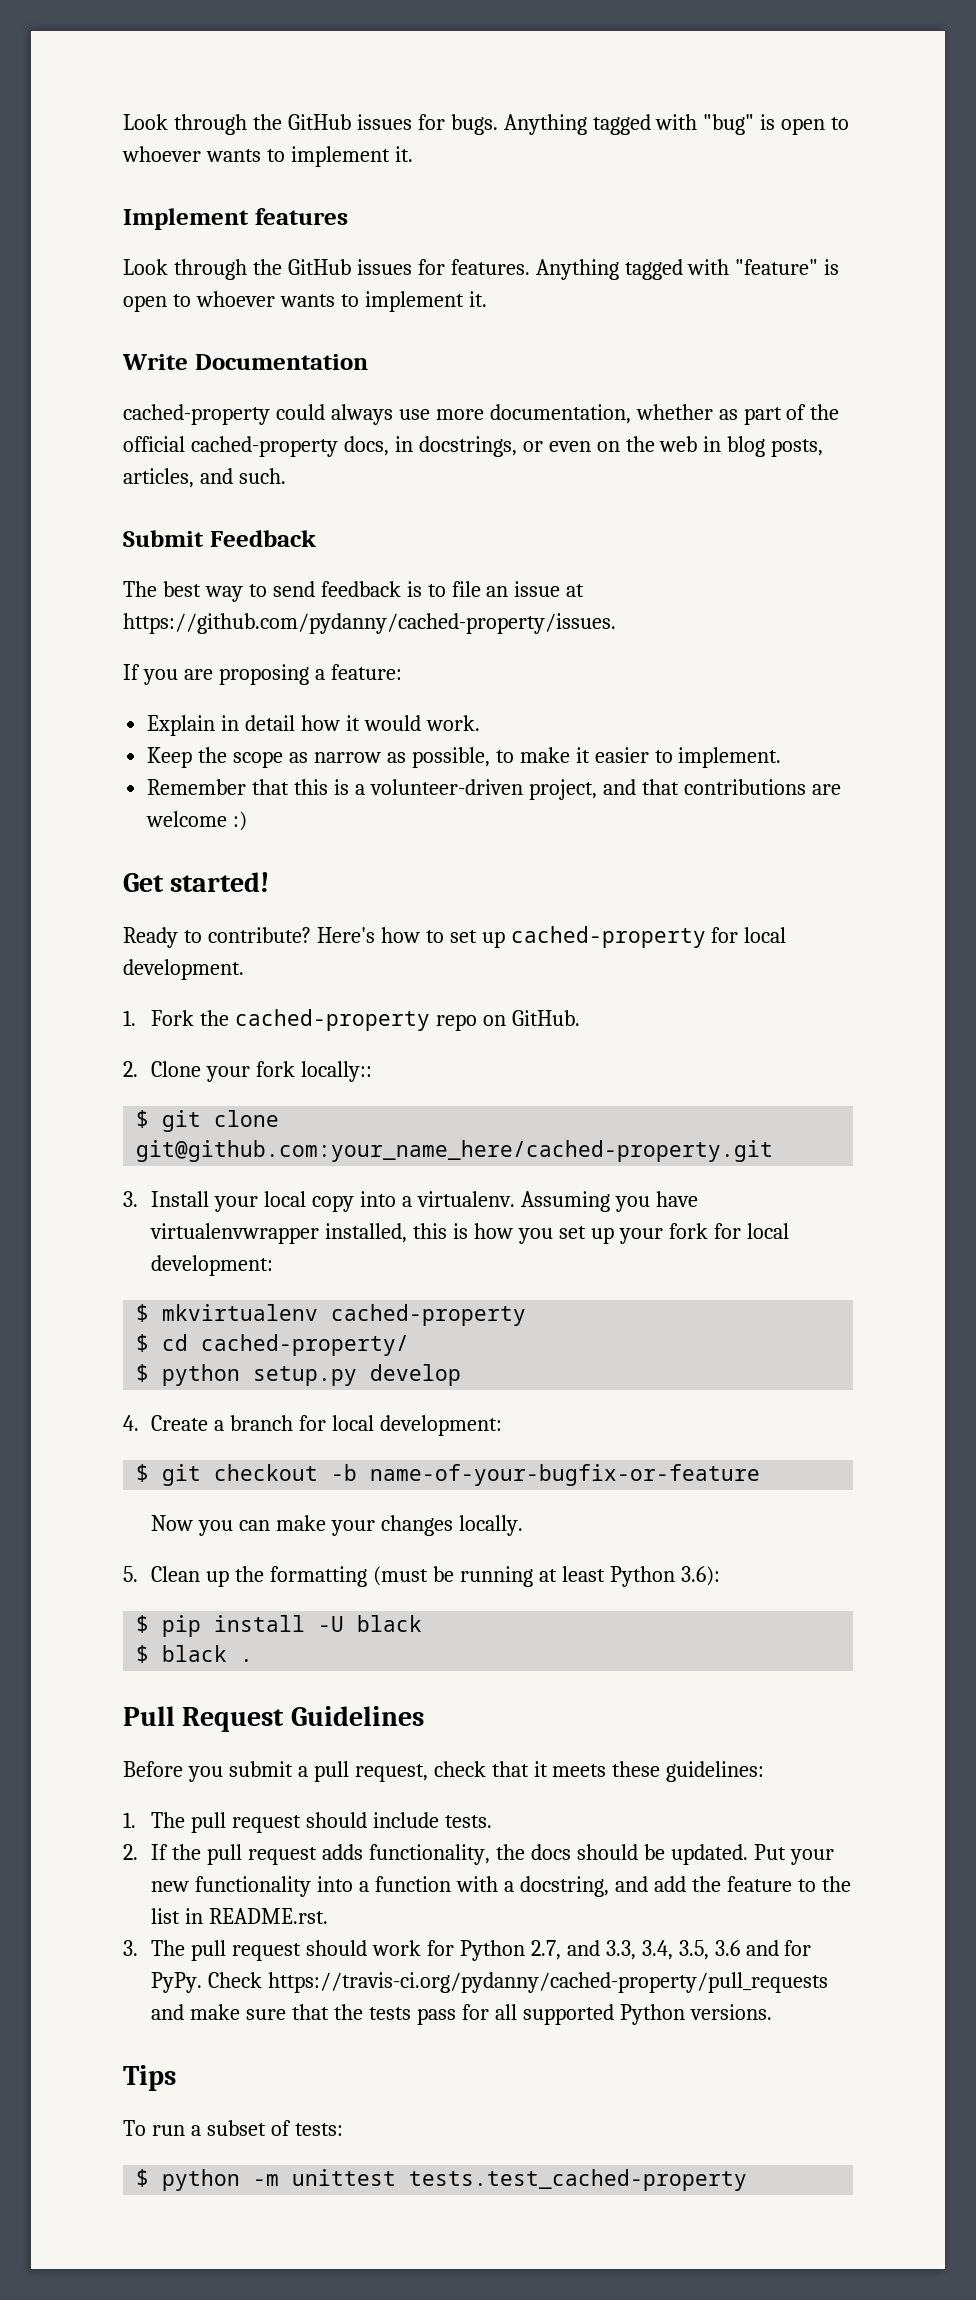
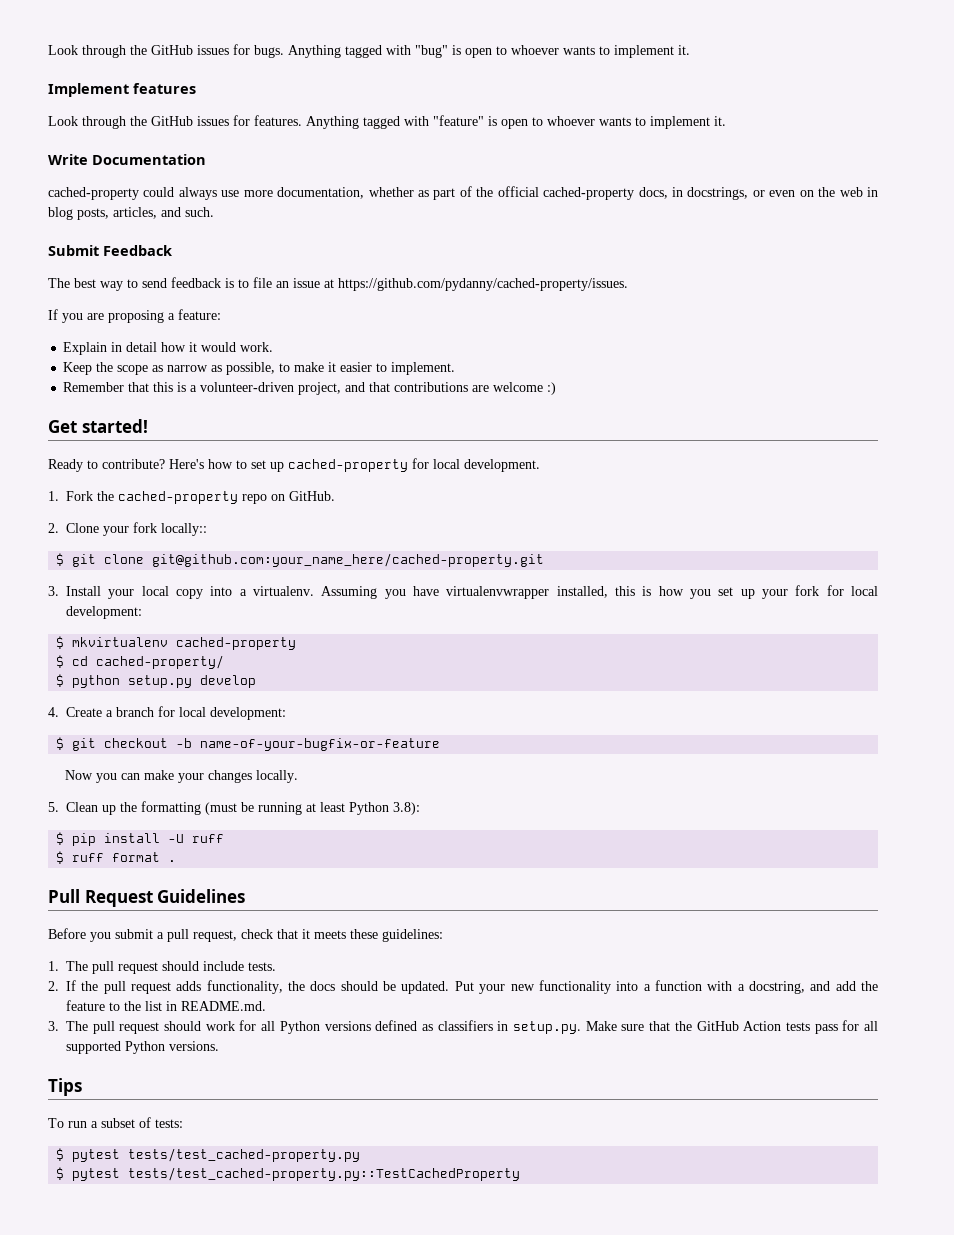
- 5. Clean up the formatting (must be running at least Python 3.6):
+ 5. Clean up the formatting (must be running at least Python 3.8):
- $ pip install -U black
- $ black .
+ $ pip install -U ruff
+ $ ruff format .
- Put your new functionality into a function with a docstring, and add the feature to the list in README.rst.
+ Put your new functionality into a function with a docstring, and add the feature to the list in README.md.
- 3. The pull request should work for Python 2.7, and 3.3, 3.4, 3.5, 3.6 and for PyPy. Check https://travis-ci.org/pydanny/cached-property/pull_requests and make sure that the tests pass for all supported Python versions.
+ 3. The pull request should work for all Python versions defined as classifiers in setup.py. Make sure that the GitHub Action tests pass for all supported Python versions.
- $ python -m unittest tests.test_cached-property
+ $ pytest tests/test_cached-property.py
+ $ pytest tests/test_cached-property.py::TestCachedProperty

